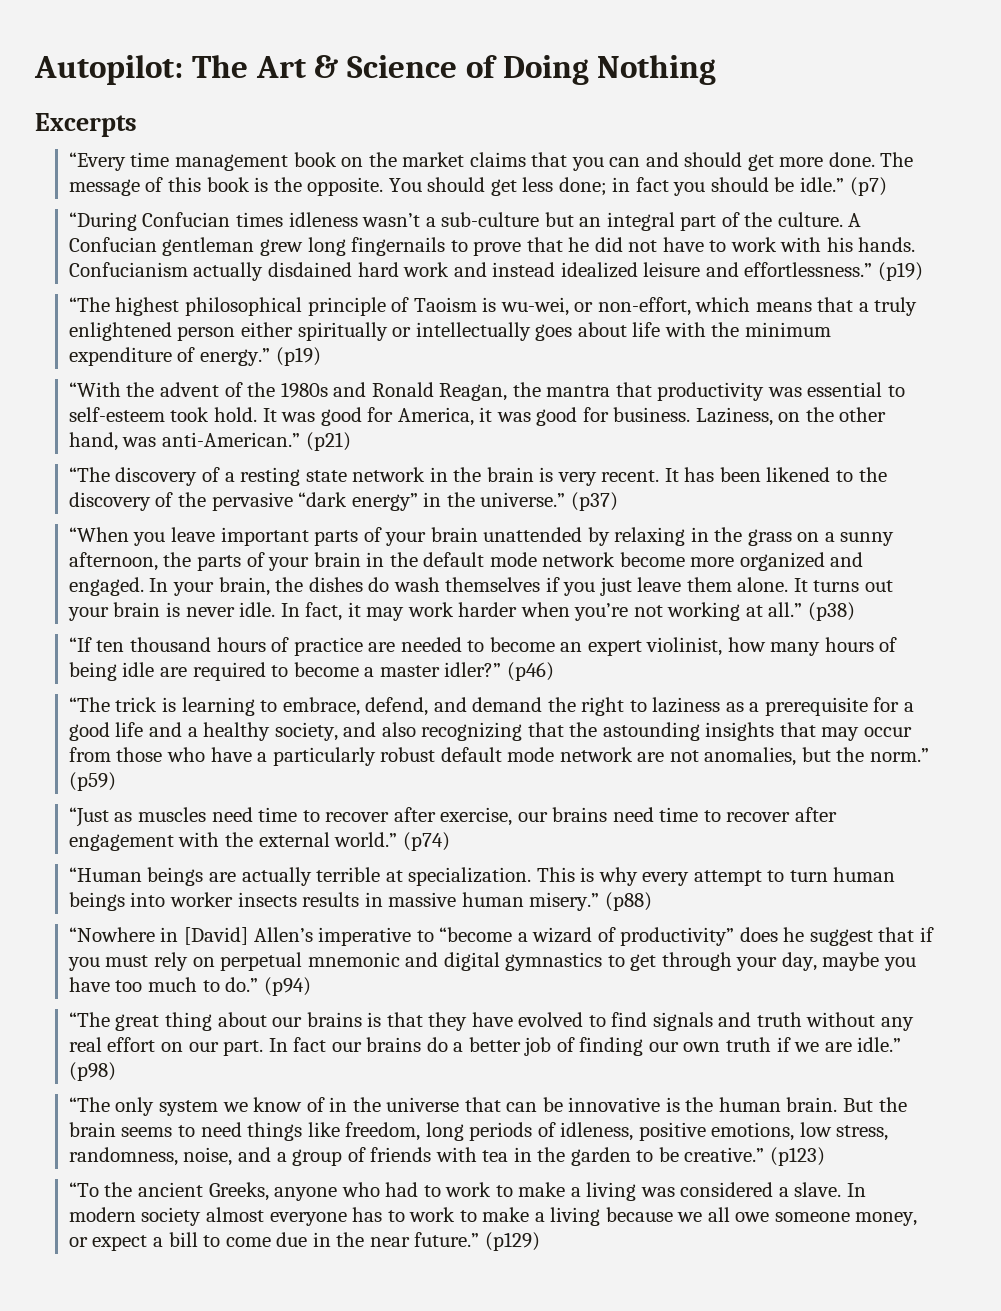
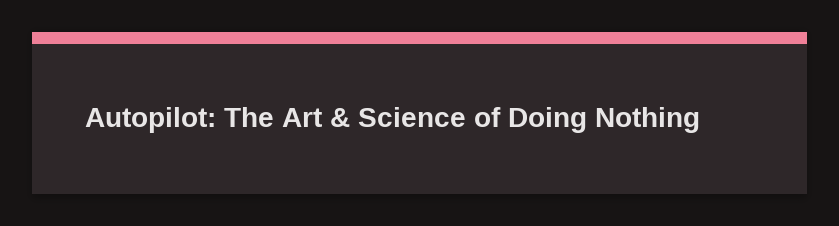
- Excerpts
- “Every time management book on the market claims that you can and should get more done. The message of this book is the opposite. You should get less done; in fact you should be idle.” (p7)
- “During Confucian times idleness wasn’t a sub-culture but an integral part of the culture. A Confucian gentleman grew long fingernails to prove that he did not have to work with his hands. Confucianism actually disdained hard work and instead idealized leisure and effortlessness.” (p19)
- “The highest philosophical principle of Taoism is wu-wei, or non-effort, which means that a truly enlightened person either spiritually or intellectually goes about life with the minimum expenditure of energy.” (p19)
- “With the advent of the 1980s and Ronald Reagan, the mantra that productivity was essential to self-esteem took hold. It was good for America, it was good for business. Laziness, on the other hand, was anti-American.” (p21)
- “The discovery of a resting state network in the brain is very recent. It has been likened to the discovery of the pervasive “dark energy” in the universe.” (p37)
- “When you leave important parts of your brain unattended by relaxing in the grass on a sunny afternoon, the parts of your brain in the default mode network become more organized and engaged. In your brain, the dishes do wash themselves if you just leave them alone. It turns out your brain is never idle. In fact, it may work harder when you’re not working at all.” (p38)
- “If ten thousand hours of practice are needed to become an expert violinist, how many hours of being idle are required to become a master idler?” (p46)
- “The trick is learning to embrace, defend, and demand the right to laziness as a prerequisite for a good life and a healthy society, and also recognizing that the astounding insights that may occur from those who have a particularly robust default mode network are not anomalies, but the norm.” (p59)
- “Just as muscles need time to recover after exercise, our brains need time to recover after engagement with the external world.” (p74)
- “Human beings are actually terrible at specialization. This is why every attempt to turn human beings into worker insects results in massive human misery.” (p88)
- “Nowhere in [David] Allen’s imperative to “become a wizard of productivity” does he suggest that if you must rely on perpetual mnemonic and digital gymnastics to get through your day, maybe you have too much to do.” (p94)
- “The great thing about our brains is that they have evolved to find signals and truth without any real effort on our part. In fact our brains do a better job of finding our own truth if we are idle.” (p98)
- “The only system we know of in the universe that can be innovative is the human brain. But the brain seems to need things like freedom, long periods of idleness, positive emotions, low stress, randomness, noise, and a group of friends with tea in the garden to be creative.” (p123)
- “To the ancient Greeks, anyone who had to work to make a living was considered a slave. In modern society almost everyone has to work to make a living because we all owe someone money, or expect a bill to come due in the near future.” (p129)

